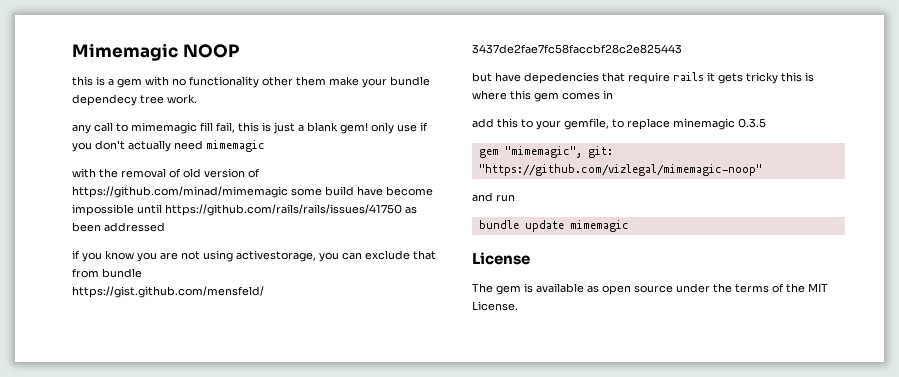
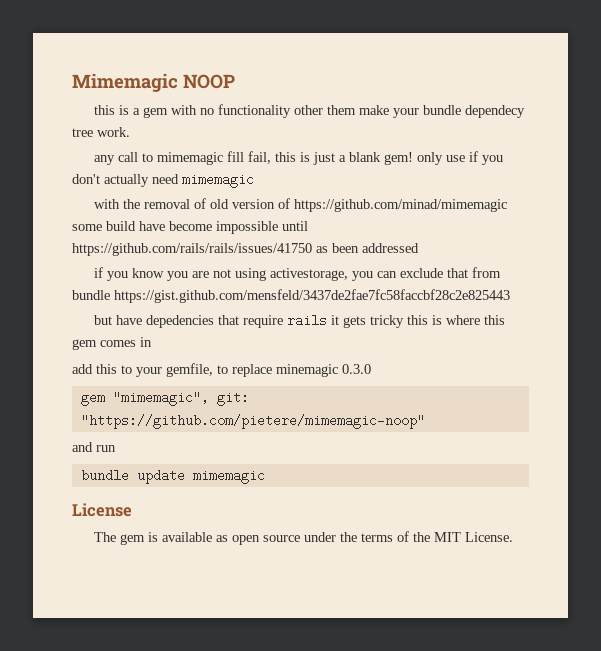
- add this to your gemfile, to replace minemagic 0.3.5
+ add this to your gemfile, to replace minemagic 0.3.0
- gem "mimemagic", git: "https://github.com/vizlegal/mimemagic-noop"
+ gem "mimemagic", git: "https://github.com/pietere/mimemagic-noop"

